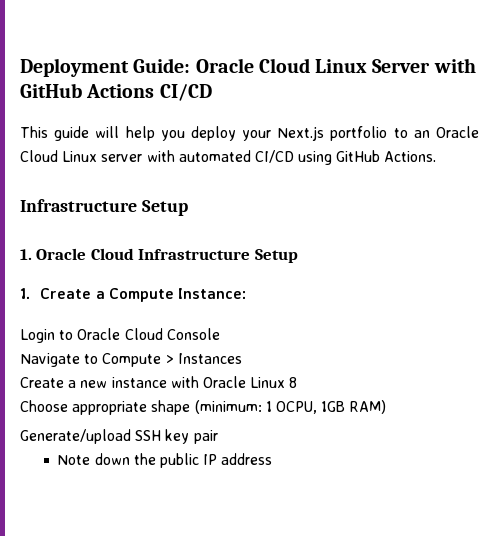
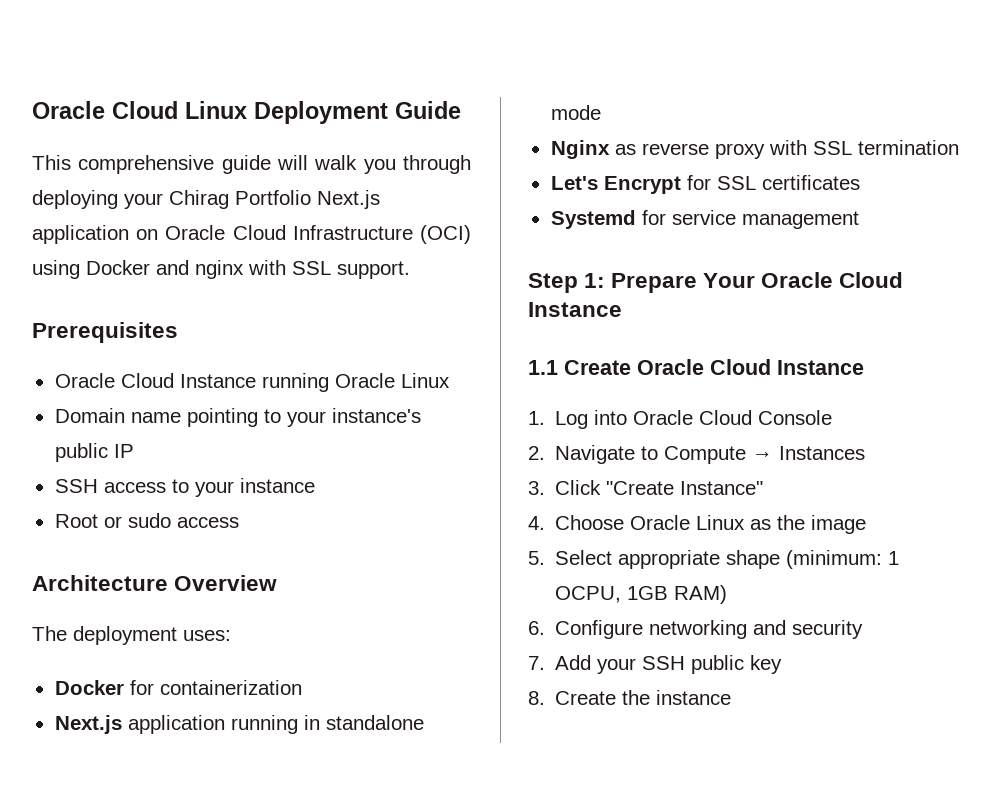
- Deployment Guide: Oracle Cloud Linux Server with GitHub Actions CI/CD
+ Oracle Cloud Linux Deployment Guide
- This guide will help you deploy your Next.js portfolio to an Oracle Cloud Linux server with automated CI/CD using GitHub Actions.
- Infrastructure Setup
- 1. Oracle Cloud Infrastructure Setup
- 1. Create a Compute Instance:
- Login to Oracle Cloud Console
+ This comprehensive guide will walk you through deploying your Chirag Portfolio Next.js application on Oracle Cloud Infrastructure (OCI) using Docker and nginx with SSL support.
+ Prerequisites
+ Oracle Cloud Instance running Oracle Linux
+ Domain name pointing to your instance's public IP
+ SSH access to your instance
+ Root or sudo access
+ Architecture Overview
+ The deployment uses:
+ Docker for containerization
+ Next.js application running in standalone mode
+ Nginx as reverse proxy with SSL termination
+ Let's Encrypt for SSL certificates
+ Systemd for service management
+ Step 1: Prepare Your Oracle Cloud Instance
+ 1.1 Create Oracle Cloud Instance
+ 1. Log into Oracle Cloud Console
- Navigate to Compute > Instances
+ 2. Navigate to Compute → Instances
- Create a new instance with Oracle Linux 8
- Choose appropriate shape (minimum: 1 OCPU, 1GB RAM)
+ 3. Click "Create Instance"
+ 4. Choose Oracle Linux as the image
+ 5. Select appropriate shape (minimum: 1 OCPU, 1GB RAM)
- Generate/upload SSH key pair
- Note down the public IP address
+ 6. Configure networking and security
+ 7. Add your SSH public key
+ 8. Create the instance

